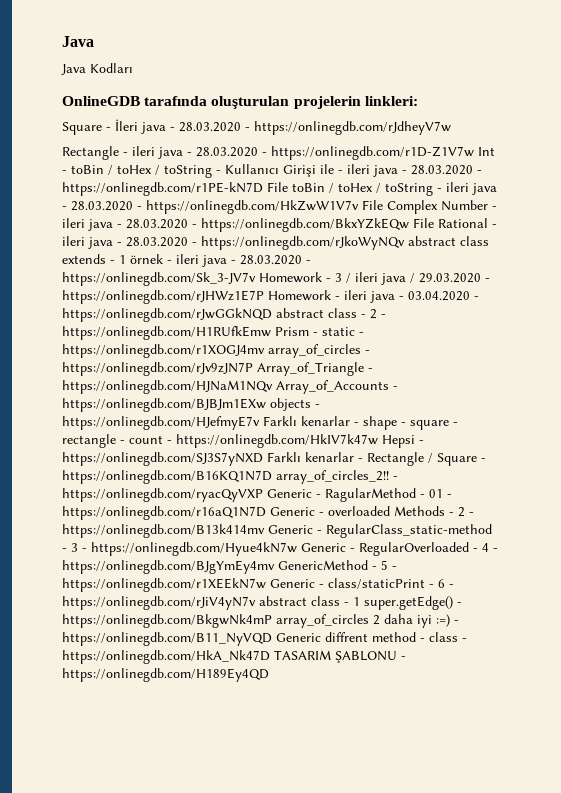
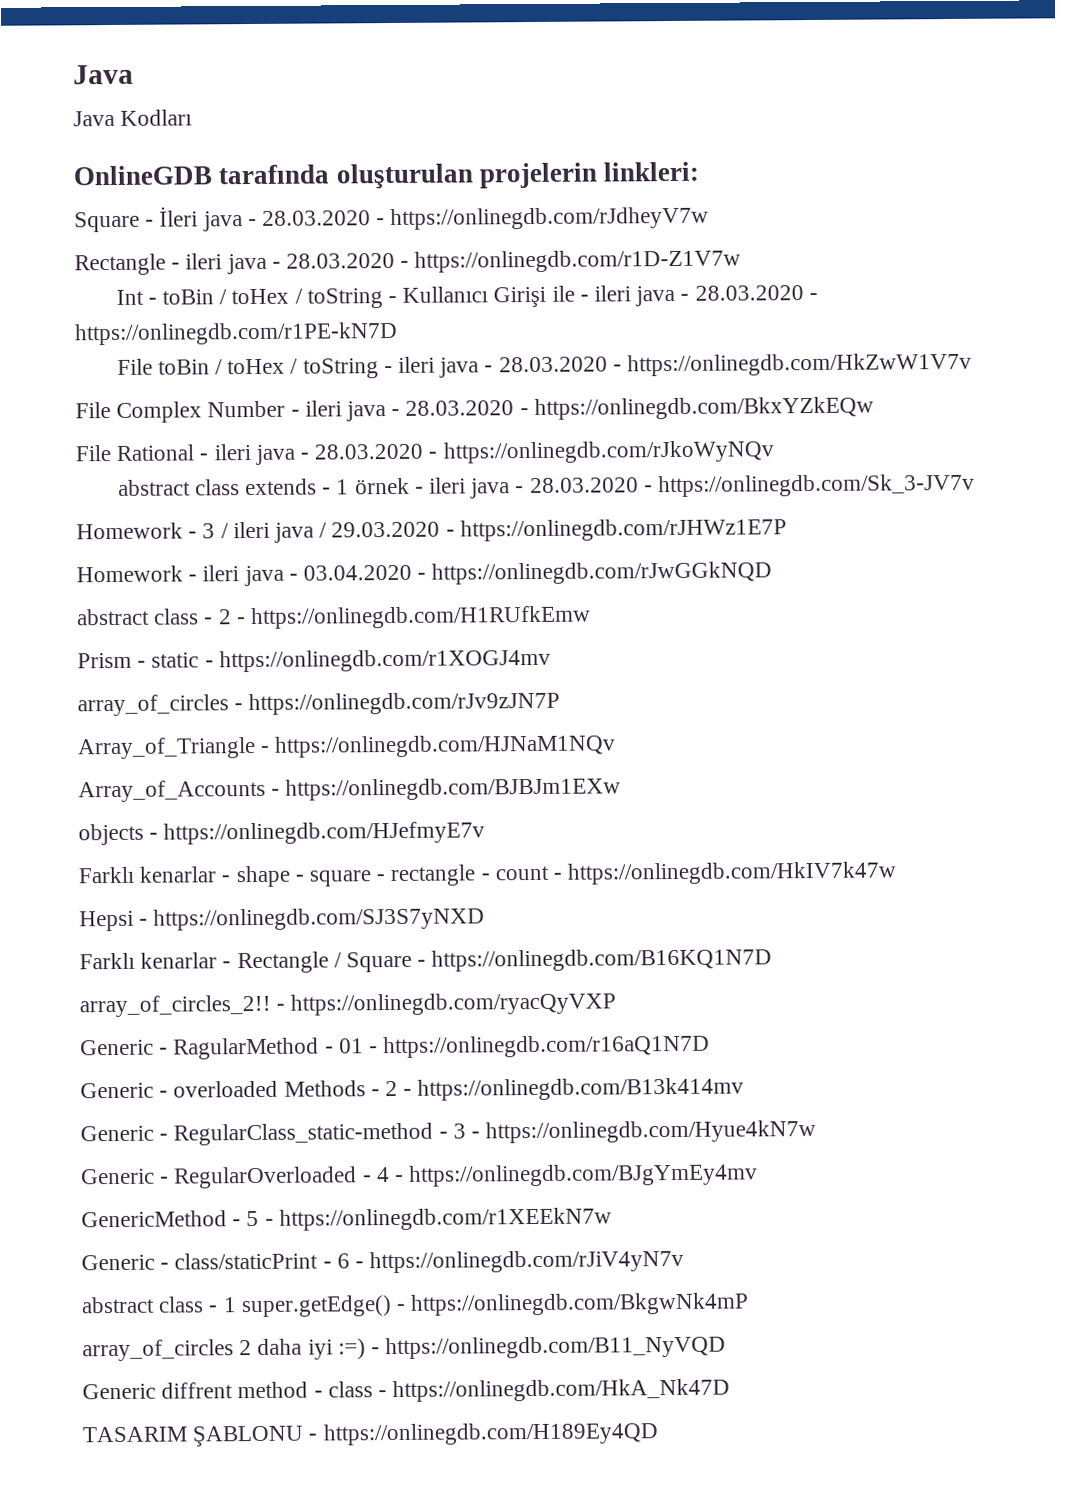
- Rectangle - ileri java - 28.03.2020 - https://onlinegdb.com/r1D-Z1V7w Int - toBin / toHex / toString - Kullanıcı Girişi ile - ileri java - 28.03.2020 - https://onlinegdb.com/r1PE-kN7D File toBin / toHex / toString - ileri java - 28.03.2020 - https://onlinegdb.com/HkZwW1V7v File Complex Number - ileri java - 28.03.2020 - https://onlinegdb.com/BkxYZkEQw File Rational - ileri java - 28.03.2020 - https://onlinegdb.com/rJkoWyNQv abstract class extends - 1 örnek - ileri java - 28.03.2020 - https://onlinegdb.com/Sk_3-JV7v Homework - 3 / ileri java / 29.03.2020 - https://onlinegdb.com/rJHWz1E7P Homework - ileri java - 03.04.2020 - https://onlinegdb.com/rJwGGkNQD abstract class - 2 - https://onlinegdb.com/H1RUfkEmw Prism - static - https://onlinegdb.com/r1XOGJ4mv array_of_circles - https://onlinegdb.com/rJv9zJN7P Array_of_Triangle - https://onlinegdb.com/HJNaM1NQv Array_of_Accounts - https://onlinegdb.com/BJBJm1EXw objects - https://onlinegdb.com/HJefmyE7v Farklı kenarlar - shape - square - rectangle - count - https://onlinegdb.com/HkIV7k47w Hepsi - https://onlinegdb.com/SJ3S7yNXD Farklı kenarlar - Rectangle / Square - https://onlinegdb.com/B16KQ1N7D array_of_circles_2!!
+ Rectangle - ileri java - 28.03.2020 - https://onlinegdb.com/r1D-Z1V7w
+ Int - toBin / toHex / toString - Kullanıcı Girişi ile - ileri java - 28.03.2020 - https://onlinegdb.com/r1PE-kN7D
+ File toBin / toHex / toString - ileri java - 28.03.2020 - https://onlinegdb.com/HkZwW1V7v
+ File Complex Number - ileri java - 28.03.2020 - https://onlinegdb.com/BkxYZkEQw
+ File Rational - ileri java - 28.03.2020 - https://onlinegdb.com/rJkoWyNQv
+ abstract class extends - 1 örnek - ileri java - 28.03.2020 - https://onlinegdb.com/Sk_3-JV7v
+ Homework - 3 / ileri java / 29.03.2020 - https://onlinegdb.com/rJHWz1E7P
+ Homework - ileri java - 03.04.2020 - https://onlinegdb.com/rJwGGkNQD
+ abstract class - 2 - https://onlinegdb.com/H1RUfkEmw
+ Prism - static - https://onlinegdb.com/r1XOGJ4mv
+ array_of_circles - https://onlinegdb.com/rJv9zJN7P
+ Array_of_Triangle - https://onlinegdb.com/HJNaM1NQv
+ Array_of_Accounts - https://onlinegdb.com/BJBJm1EXw
+ objects - https://onlinegdb.com/HJefmyE7v
+ Farklı kenarlar - shape - square - rectangle - count - https://onlinegdb.com/HkIV7k47w
+ Hepsi - https://onlinegdb.com/SJ3S7yNXD
+ Farklı kenarlar - Rectangle / Square - https://onlinegdb.com/B16KQ1N7D
+ array_of_circles_2!!
- - https://onlinegdb.com/ryacQyVXP Generic - RagularMethod - 01 - https://onlinegdb.com/r16aQ1N7D Generic - overloaded Methods - 2 - https://onlinegdb.com/B13k414mv Generic - RegularClass_static-method - 3 - https://onlinegdb.com/Hyue4kN7w Generic - RegularOverloaded - 4 - https://onlinegdb.com/BJgYmEy4mv GenericMethod - 5 - https://onlinegdb.com/r1XEEkN7w Generic - class/staticPrint - 6 - https://onlinegdb.com/rJiV4yN7v abstract class - 1 super.getEdge() - https://onlinegdb.com/BkgwNk4mP array_of_circles 2 daha iyi :=) - https://onlinegdb.com/B11_NyVQD Generic diffrent method - class - https://onlinegdb.com/HkA_Nk47D TASARIM ŞABLONU - https://onlinegdb.com/H189Ey4QD
+ - https://onlinegdb.com/ryacQyVXP
+ Generic - RagularMethod - 01 - https://onlinegdb.com/r16aQ1N7D
+ Generic - overloaded Methods - 2 - https://onlinegdb.com/B13k414mv
+ Generic - RegularClass_static-method - 3 - https://onlinegdb.com/Hyue4kN7w
+ Generic - RegularOverloaded - 4 - https://onlinegdb.com/BJgYmEy4mv
+ GenericMethod - 5 - https://onlinegdb.com/r1XEEkN7w
+ Generic - class/staticPrint - 6 - https://onlinegdb.com/rJiV4yN7v
+ abstract class - 1 super.getEdge() - https://onlinegdb.com/BkgwNk4mP
+ array_of_circles 2 daha iyi :=) - https://onlinegdb.com/B11_NyVQD
+ Generic diffrent method - class - https://onlinegdb.com/HkA_Nk47D
+ TASARIM ŞABLONU - https://onlinegdb.com/H189Ey4QD

